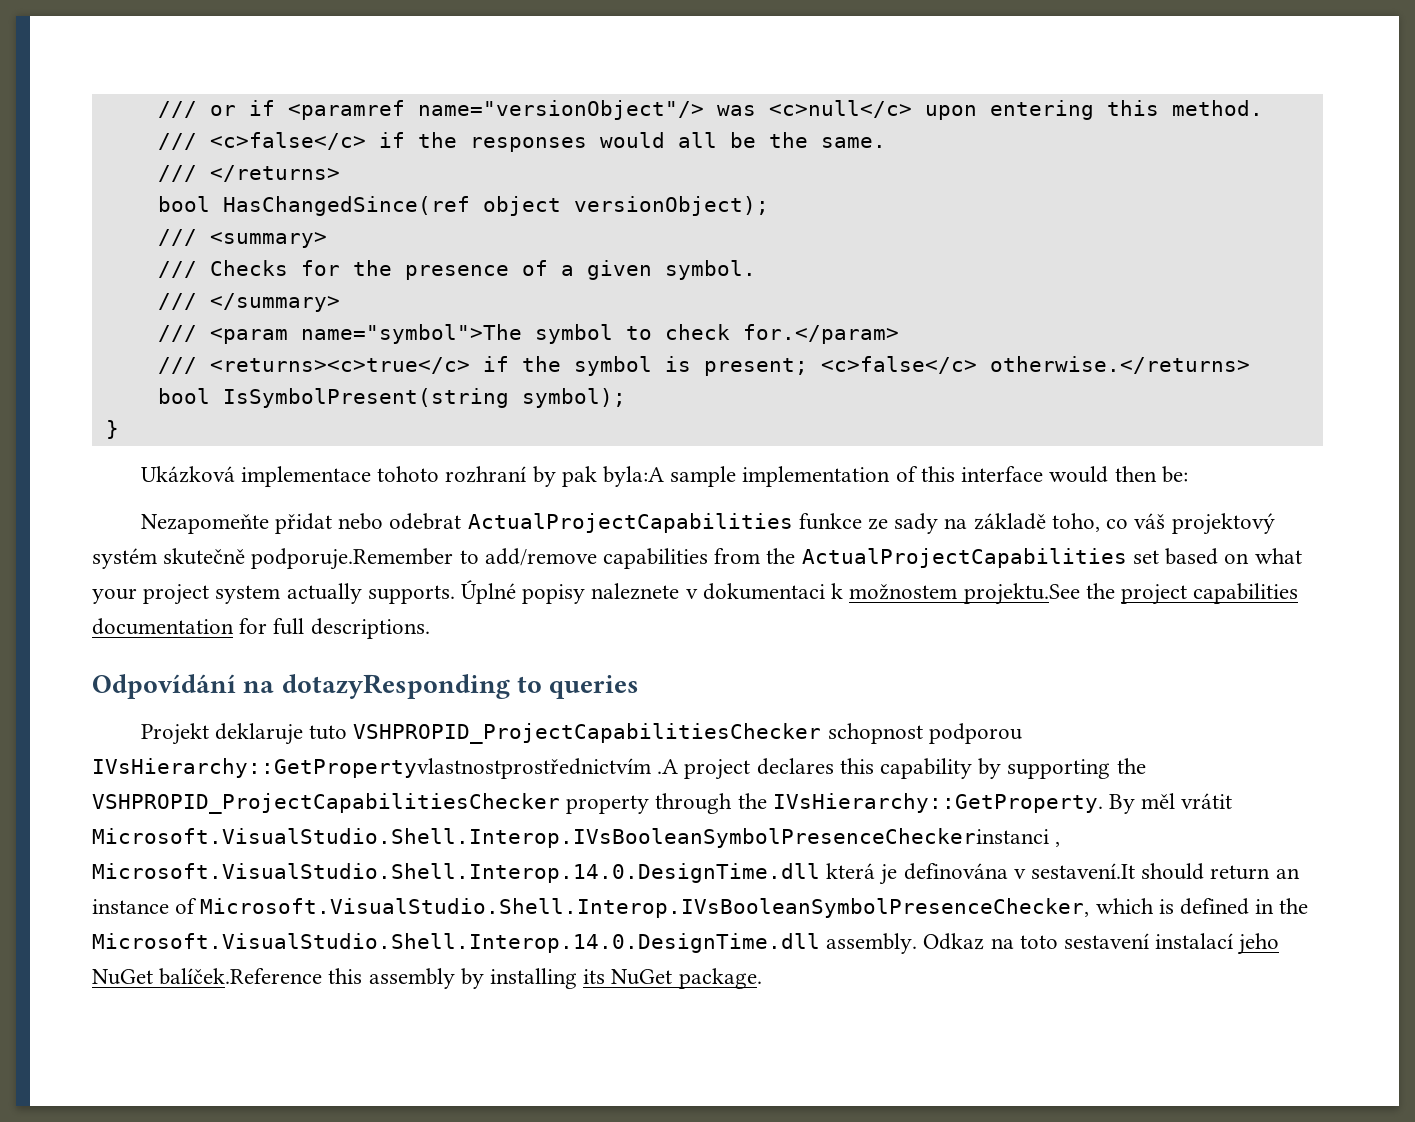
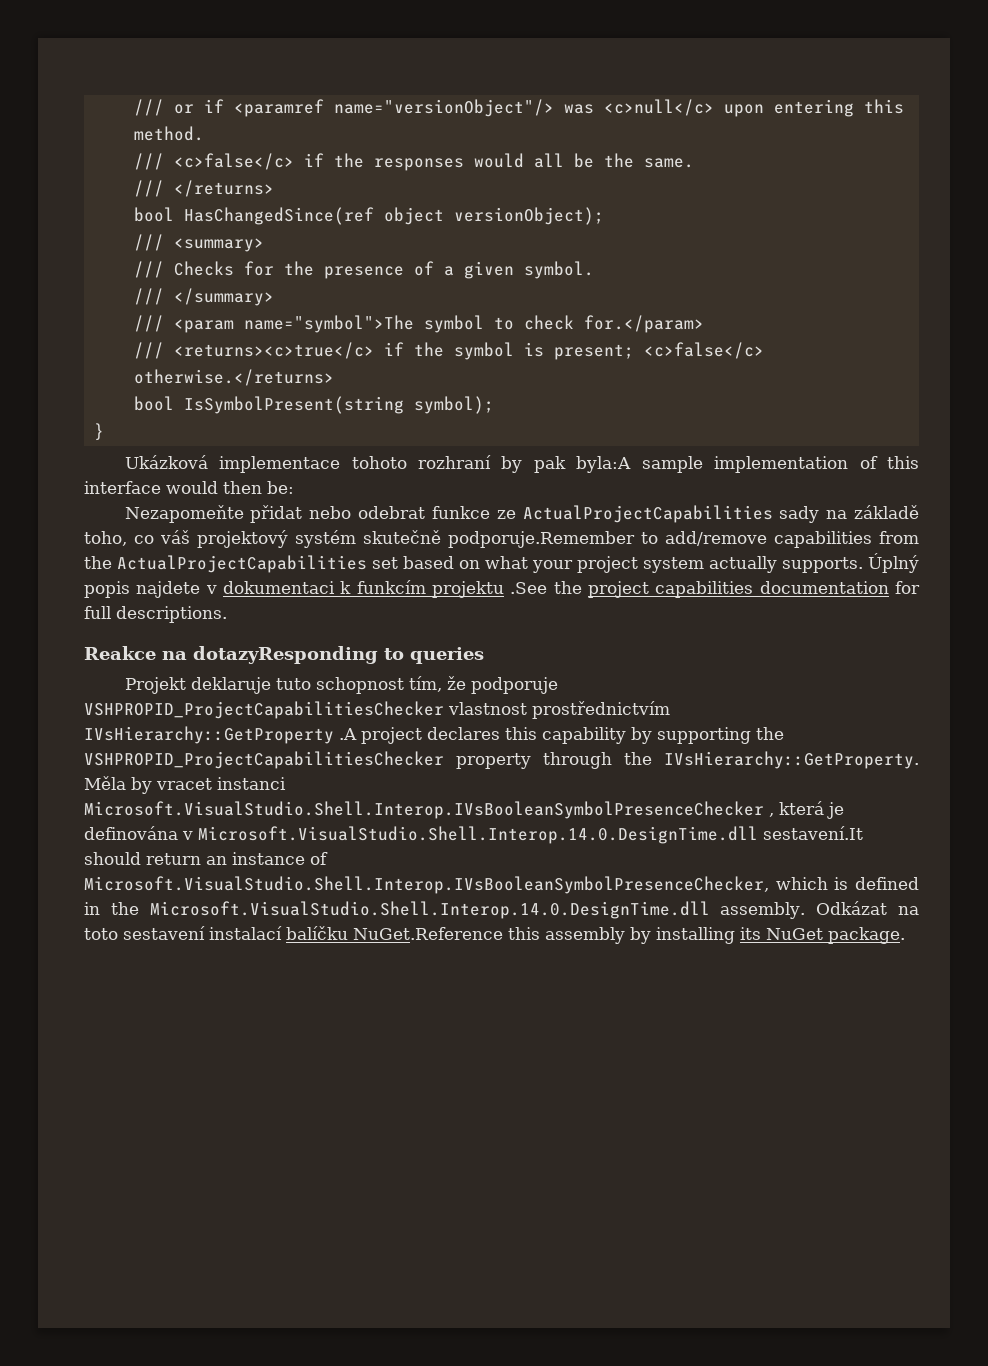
- Nezapomeňte přidat nebo odebrat ActualProjectCapabilities funkce ze sady na základě toho, co váš projektový systém skutečně podporuje.Remember to add/remove capabilities from the ActualProjectCapabilities set based on what your project system actually supports.
+ Nezapomeňte přidat nebo odebrat funkce ze ActualProjectCapabilities sady na základě toho, co váš projektový systém skutečně podporuje.Remember to add/remove capabilities from the ActualProjectCapabilities set based on what your project system actually supports.
- Úplné popisy naleznete v dokumentaci k možnostem projektu.See the project capabilities documentation for full descriptions.
+ Úplný popis najdete v dokumentaci k funkcím projektu .See the project capabilities documentation for full descriptions.
- Odpovídání na dotazyResponding to queries
+ Reakce na dotazyResponding to queries
- Projekt deklaruje tuto VSHPROPID_ProjectCapabilitiesChecker schopnost podporou IVsHierarchy::GetPropertyvlastnostprostřednictvím .A project declares this capability by supporting the VSHPROPID_ProjectCapabilitiesChecker property through the IVsHierarchy::GetProperty.
+ Projekt deklaruje tuto schopnost tím, že podporuje VSHPROPID_ProjectCapabilitiesChecker vlastnost prostřednictvím IVsHierarchy::GetProperty .A project declares this capability by supporting the VSHPROPID_ProjectCapabilitiesChecker property through the IVsHierarchy::GetProperty.
- By měl vrátit Microsoft.VisualStudio.Shell.Interop.IVsBooleanSymbolPresenceCheckerinstanci , Microsoft.VisualStudio.Shell.Interop.14.0.DesignTime.dll která je definována v sestavení.It should return an instance of Microsoft.VisualStudio.Shell.Interop.IVsBooleanSymbolPresenceChecker, which is defined in the Microsoft.VisualStudio.Shell.Interop.14.0.DesignTime.dll assembly.
+ Měla by vracet instanci Microsoft.VisualStudio.Shell.Interop.IVsBooleanSymbolPresenceChecker , která je definována v Microsoft.VisualStudio.Shell.Interop.14.0.DesignTime.dll sestavení.It should return an instance of Microsoft.VisualStudio.Shell.Interop.IVsBooleanSymbolPresenceChecker, which is defined in the Microsoft.VisualStudio.Shell.Interop.14.0.DesignTime.dll assembly.
- Odkaz na toto sestavení instalací jeho NuGet balíček.Reference this assembly by installing its NuGet package.
+ Odkázat na toto sestavení instalací balíčku NuGet.Reference this assembly by installing its NuGet package.

